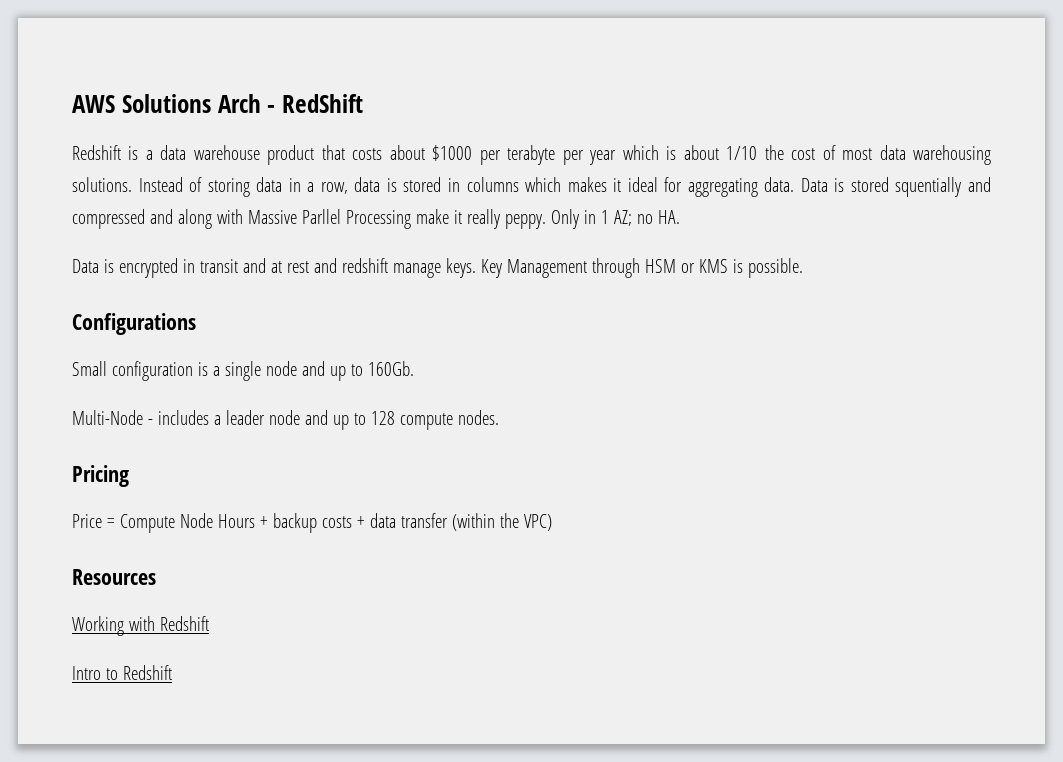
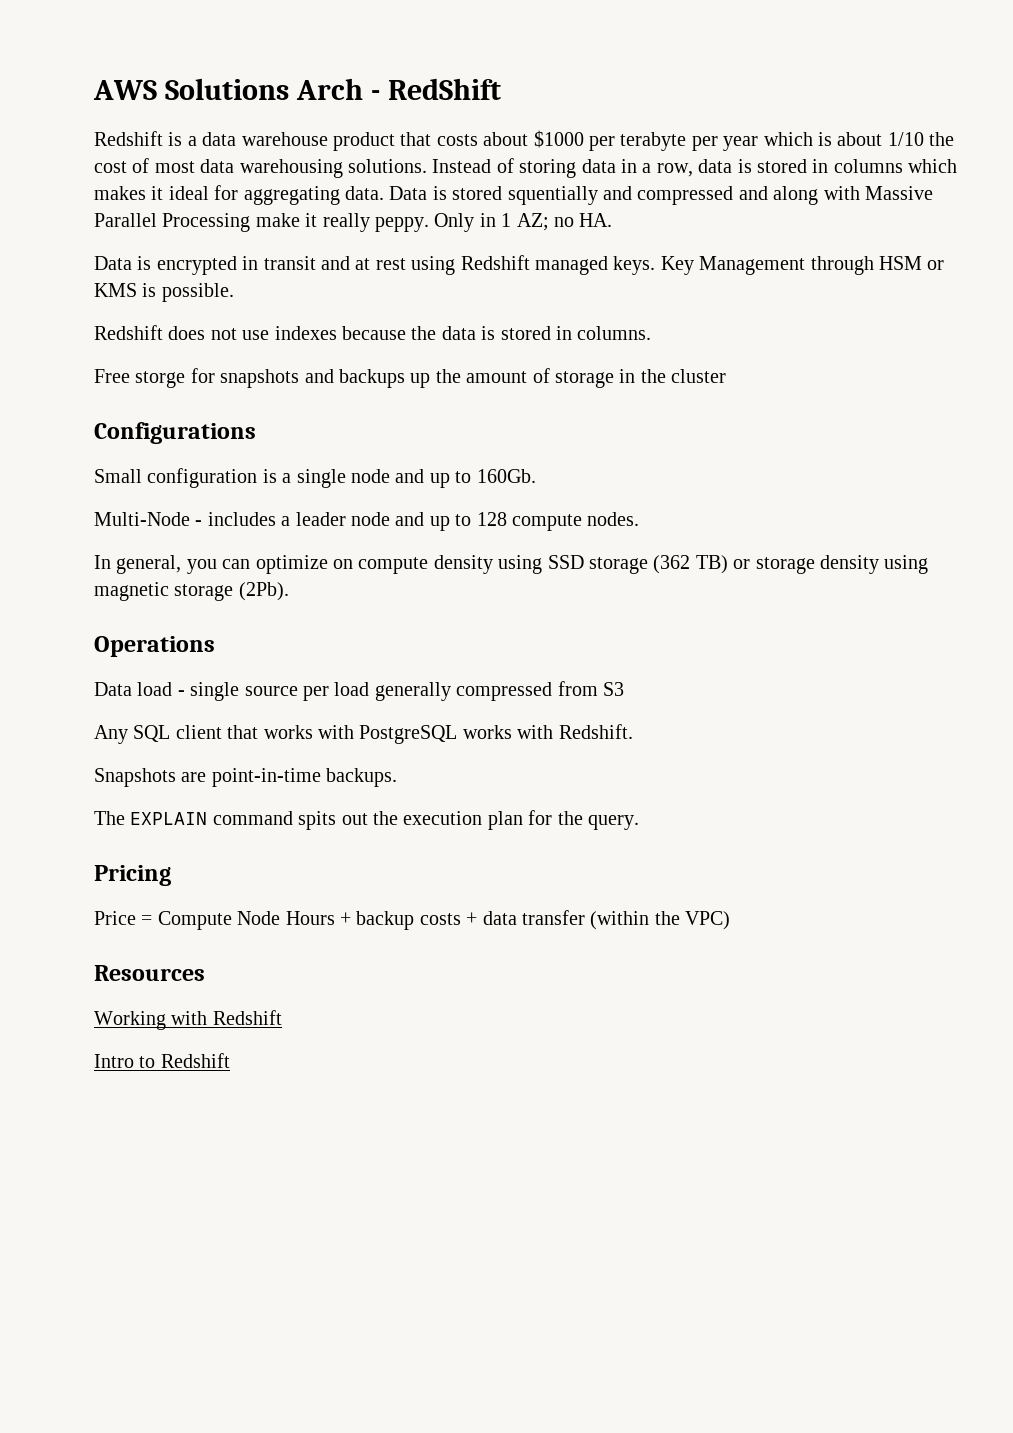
- Data is stored squentially and compressed and along with Massive Parllel Processing make it really peppy.
+ Data is stored squentially and compressed and along with Massive Parallel Processing make it really peppy.
- Data is encrypted in transit and at rest and redshift manage keys.
+ Data is encrypted in transit and at rest using Redshift managed keys.
+ Redshift does not use indexes because the data is stored in columns.
+ Free storge for snapshots and backups up the amount of storage in the cluster
+ In general, you can optimize on compute density using SSD storage (362 TB) or storage density using magnetic storage (2Pb).
+ Operations
+ Data load - single source per load generally compressed from S3
+ Any SQL client that works with PostgreSQL works with Redshift.
+ Snapshots are point-in-time backups.
+ The EXPLAIN command spits out the execution plan for the query.

